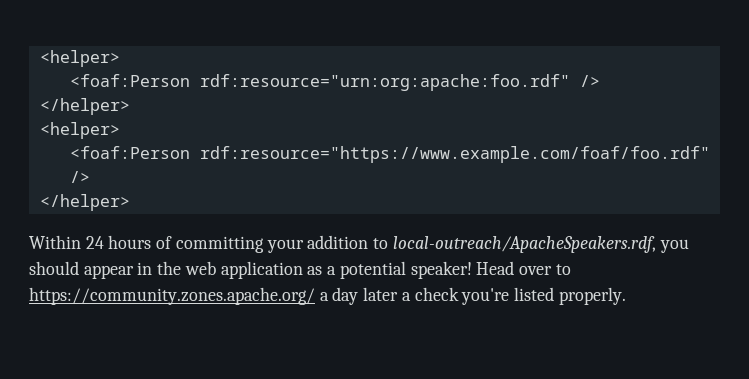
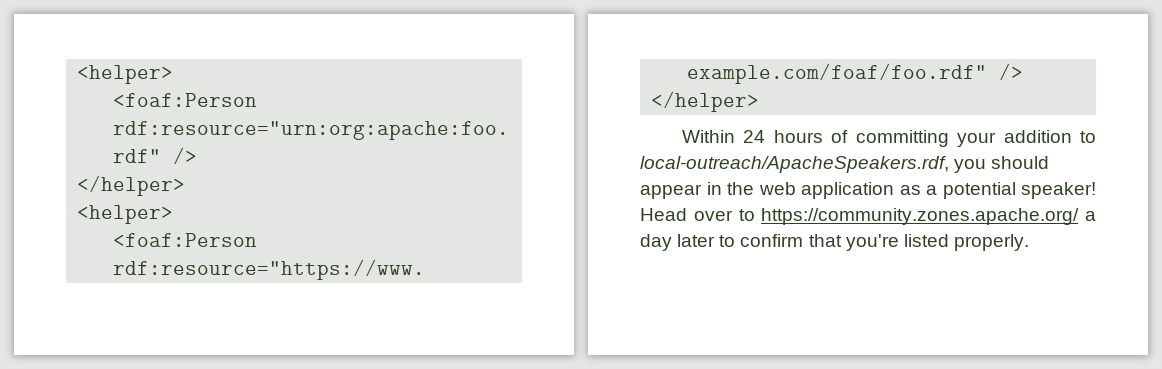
- Head over to https://community.zones.apache.org/ a day later a check you're listed properly.
+ Head over to https://community.zones.apache.org/ a day later to confirm that you're listed properly.

